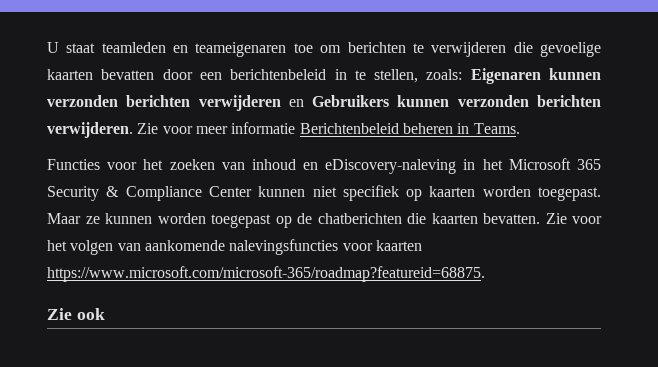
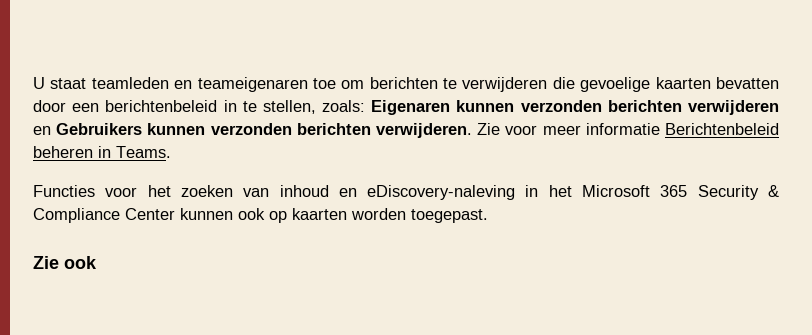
- Functies voor het zoeken van inhoud en eDiscovery-naleving in het Microsoft 365 Security & Compliance Center kunnen niet specifiek op kaarten worden toegepast. Maar ze kunnen worden toegepast op de chatberichten die kaarten bevatten. Zie voor het volgen van aankomende nalevingsfuncties voor kaarten https://www.microsoft.com/microsoft-365/roadmap?featureid=68875.
+ Functies voor het zoeken van inhoud en eDiscovery-naleving in het Microsoft 365 Security & Compliance Center kunnen ook op kaarten worden toegepast.

